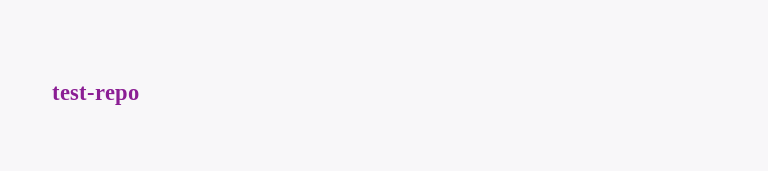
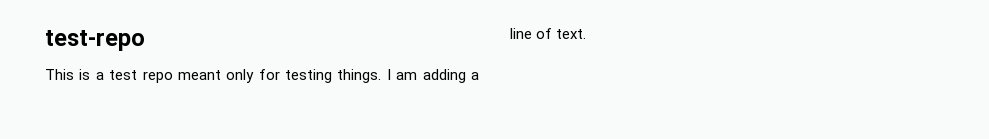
+ This is a test repo meant only for testing things. I am adding a line of text.

